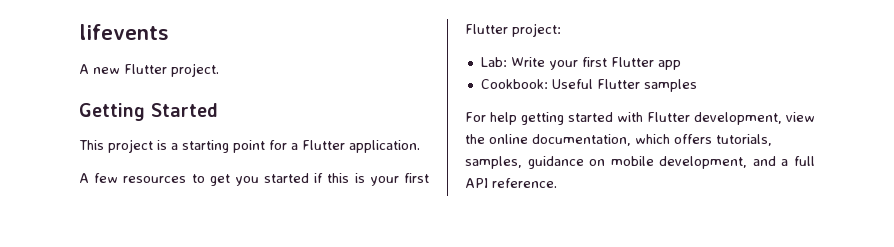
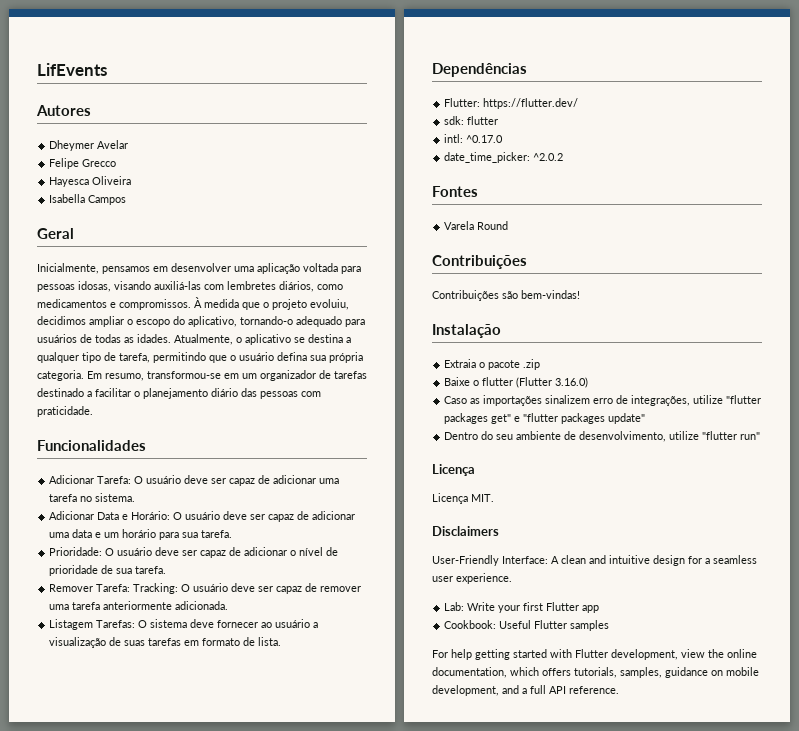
- lifevents
- A new Flutter project.
- Getting Started
- This project is a starting point for a Flutter application.
- A few resources to get you started if this is your first Flutter project:
+ LifEvents
+ Autores
+ Dheymer Avelar
+ Felipe Grecco
+ Hayesca Oliveira
+ Isabella Campos
+ Geral
+ Inicialmente, pensamos em desenvolver uma aplicação voltada para pessoas idosas, visando auxiliá-las com lembretes diários, como medicamentos e compromissos. À medida que o projeto evoluiu, decidimos ampliar o escopo do aplicativo, tornando-o adequado para usuários de todas as idades. Atualmente, o aplicativo se destina a qualquer tipo de tarefa, permitindo que o usuário defina sua própria categoria. Em resumo, transformou-se em um organizador de tarefas destinado a facilitar o planejamento diário das pessoas com praticidade.
+ Funcionalidades
+ Adicionar Tarefa: O usuário deve ser capaz de adicionar uma tarefa no sistema.
+ Adicionar Data e Horário: O usuário deve ser capaz de adicionar uma data e um horário para sua tarefa.
+ Prioridade: O usuário deve ser capaz de adicionar o nível de prioridade de sua tarefa.
+ Remover Tarefa: Tracking: O usuário deve ser capaz de remover uma tarefa anteriormente adicionada.
+ Listagem Tarefas: O sistema deve fornecer ao usuário a visualização de suas tarefas em formato de lista.
+ Dependências
+ Flutter: https://flutter.dev/
+ sdk: flutter
+ intl: ^0.17.0
+ date_time_picker: ^2.0.2
+ Fontes
+ Varela Round
+ Contribuições
+ Contribuições são bem-vindas!
+ Instalação
+ Extraia o pacote .zip
+ Baixe o flutter (Flutter 3.16.0)
+ Caso as importações sinalizem erro de integrações, utilize "flutter packages get" e "flutter packages update"
+ Dentro do seu ambiente de desenvolvimento, utilize "flutter run"
+ Licença
+ Licença MIT.
+ Disclaimers
+ User-Friendly Interface: A clean and intuitive design for a seamless user experience.

